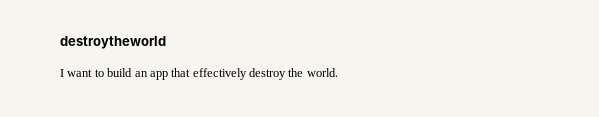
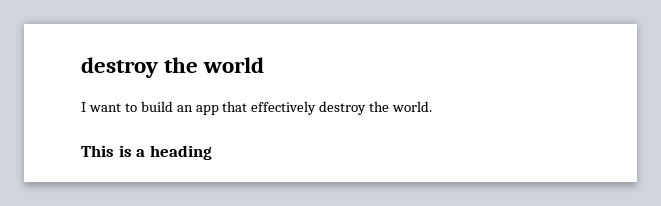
- destroytheworld
+ destroy the world
+ This is a heading

